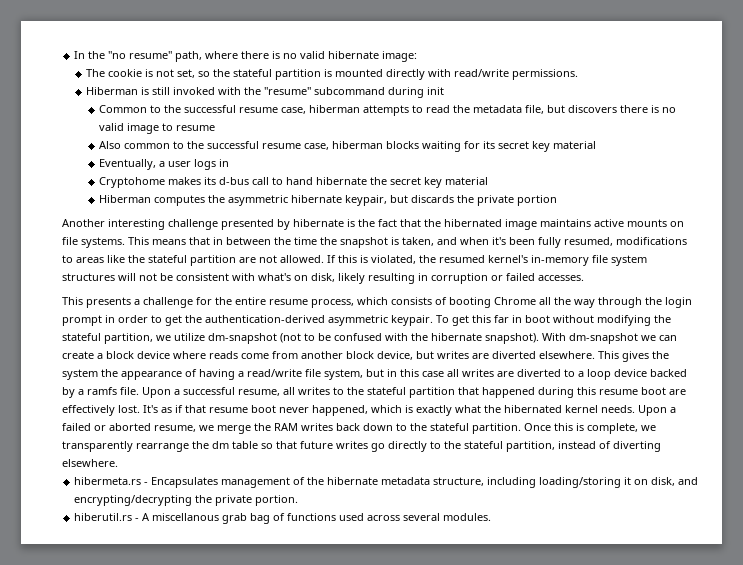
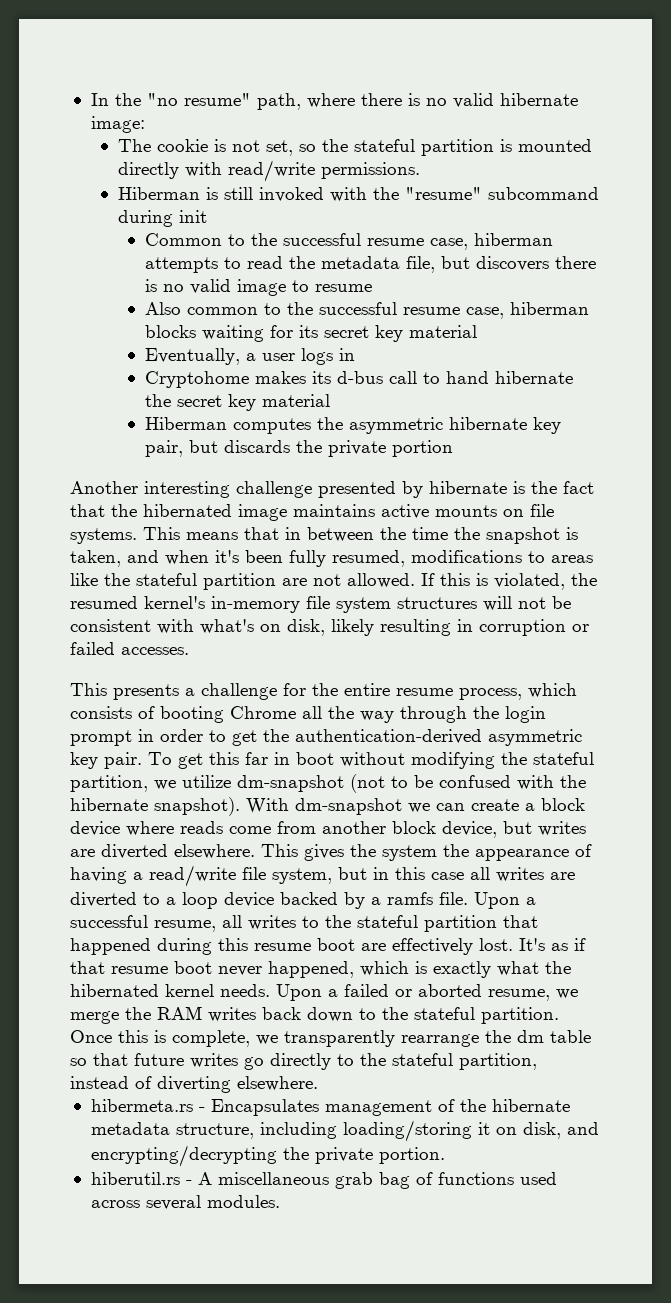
- Hiberman computes the asymmetric hibernate keypair, but discards the private portion
+ Hiberman computes the asymmetric hibernate key pair, but discards the private portion
- This presents a challenge for the entire resume process, which consists of booting Chrome all the way through the login prompt in order to get the authentication-derived asymmetric keypair.
+ This presents a challenge for the entire resume process, which consists of booting Chrome all the way through the login prompt in order to get the authentication-derived asymmetric key pair.
- hiberutil.rs - A miscellanous grab bag of functions used across several modules.
+ hiberutil.rs - A miscellaneous grab bag of functions used across several modules.

